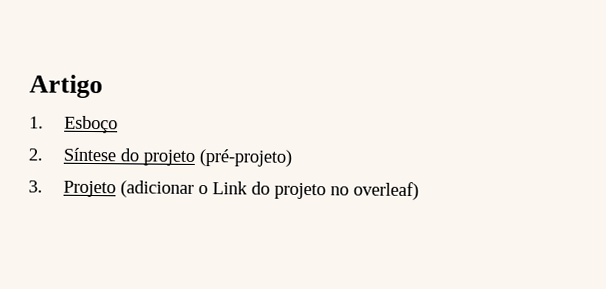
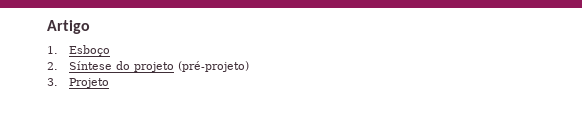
- 3. Projeto (adicionar o Link do projeto no overleaf)
+ 3. Projeto

